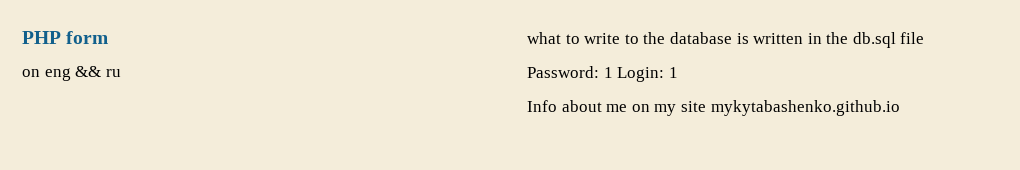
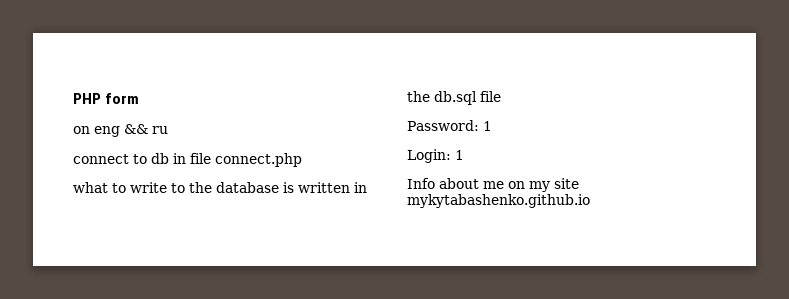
+ connect to db in file connect.php
- Password: 1 Login: 1
+ Password: 1
+ Login: 1

